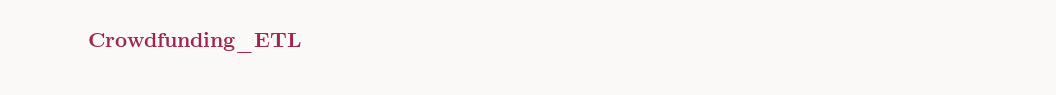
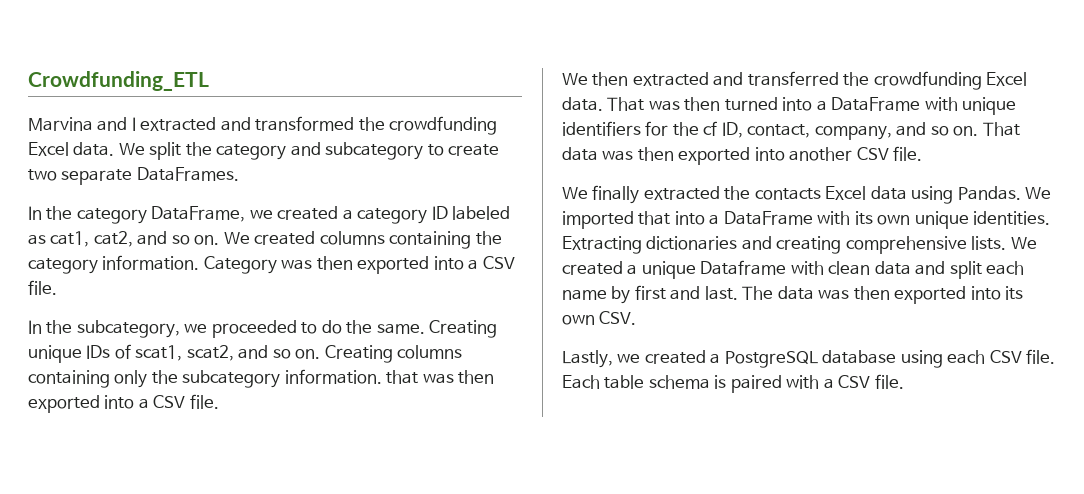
+ Marvina and I extracted and transformed the crowdfunding Excel data. We split the category and subcategory to create two separate DataFrames.
+ In the category DataFrame, we created a category ID labeled as cat1, cat2, and so on. We created columns containing the category information. Category was then exported into a CSV file.
+ In the subcategory, we proceeded to do the same. Creating unique IDs of scat1, scat2, and so on. Creating columns containing only the subcategory information. that was then exported into a CSV file.
+ We then extracted and transferred the crowdfunding Excel data. That was then turned into a DataFrame with unique identifiers for the cf ID, contact, company, and so on. That data was then exported into another CSV file.
+ We finally extracted the contacts Excel data using Pandas. We imported that into a DataFrame with its own unique identities. Extracting dictionaries and creating comprehensive lists. We created a unique Dataframe with clean data and split each name by first and last. The data was then exported into its own CSV.
+ Lastly, we created a PostgreSQL database using each CSV file. Each table schema is paired with a CSV file.

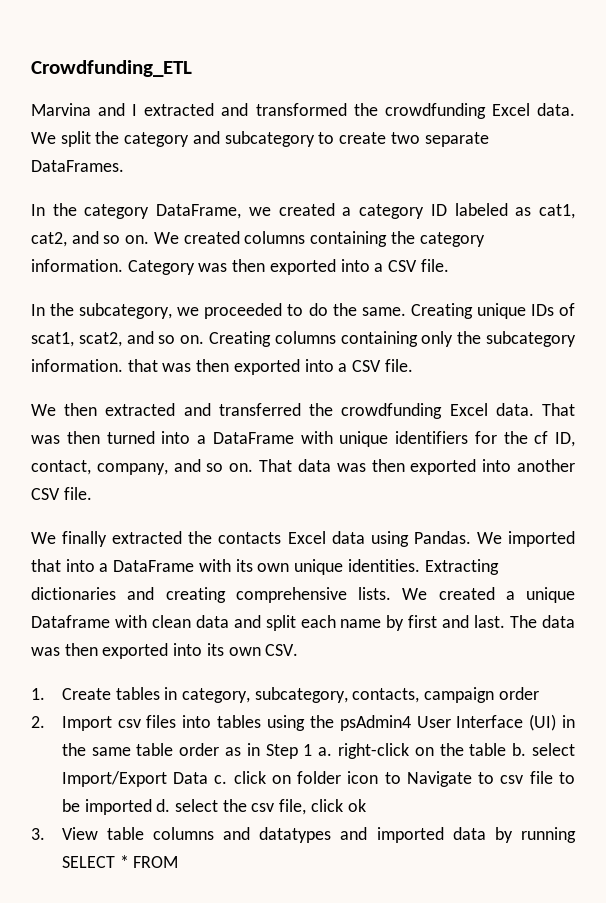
- Lastly, we created a PostgreSQL database using each CSV file. Each table schema is paired with a CSV file.
+ 1. Create tables in category, subcategory, contacts, campaign order
+ 2. Import csv files into tables using the psAdmin4 User Interface (UI) in the same table order as in Step 1 a. right-click on the table b. select Import/Export Data c. click on folder icon to Navigate to csv file to be imported d. select the csv file, click ok
+ 3. View table columns and datatypes and imported data by running SELECT * FROM

